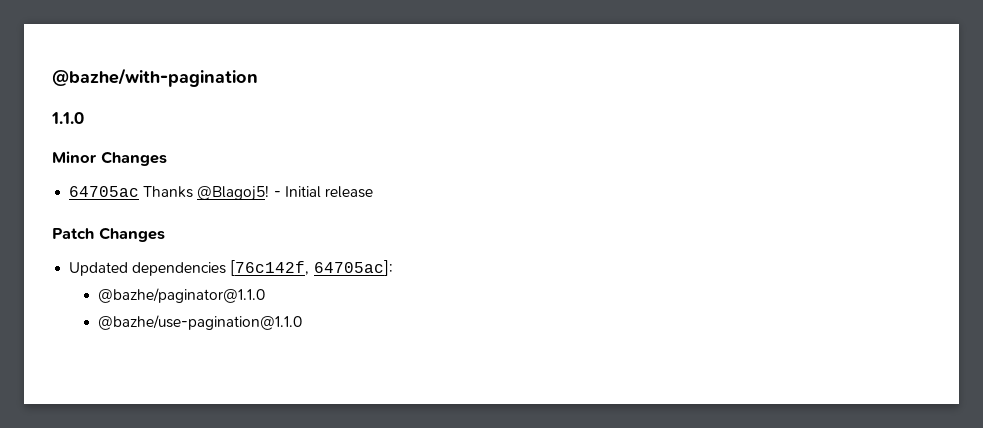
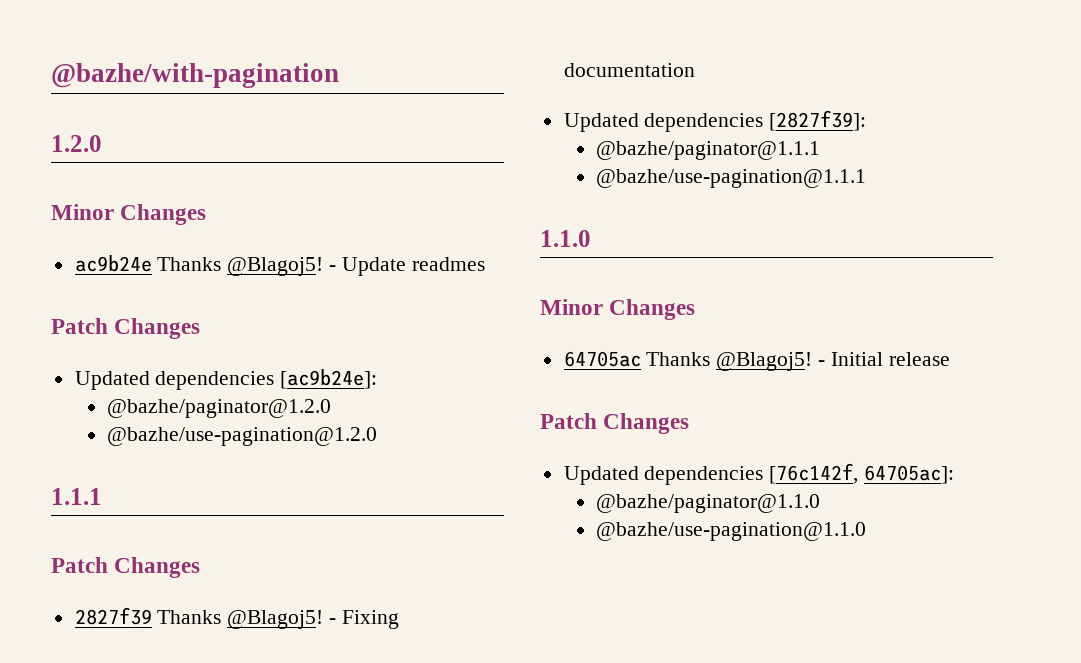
+ 1.2.0
+ Minor Changes
+ ac9b24e Thanks @Blagoj5! - Update readmes
+ Patch Changes
+ Updated dependencies [ac9b24e]:
+ @bazhe/paginator@1.2.0
+ @bazhe/use-pagination@1.2.0
+ 1.1.1
+ Patch Changes
+ 2827f39 Thanks @Blagoj5! - Fixing documentation
+ Updated dependencies [2827f39]:
+ @bazhe/paginator@1.1.1
+ @bazhe/use-pagination@1.1.1

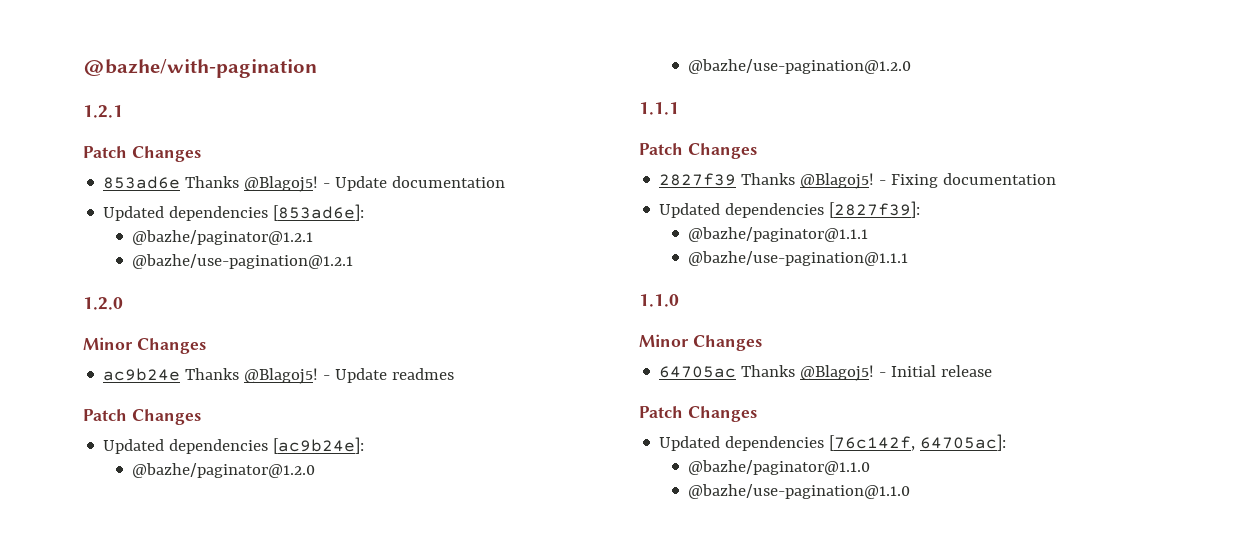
+ 1.2.1
+ Patch Changes
+ 853ad6e Thanks @Blagoj5! - Update documentation
+ Updated dependencies [853ad6e]:
+ @bazhe/paginator@1.2.1
+ @bazhe/use-pagination@1.2.1

